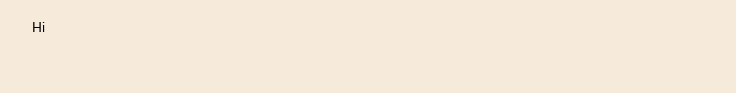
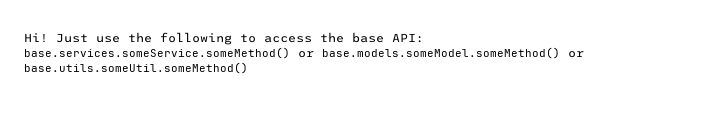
- Hi
+ Hi! Just use the following to access the base API: base.services.someService.someMethod() or base.models.someModel.someMethod() or base.utils.someUtil.someMethod()

